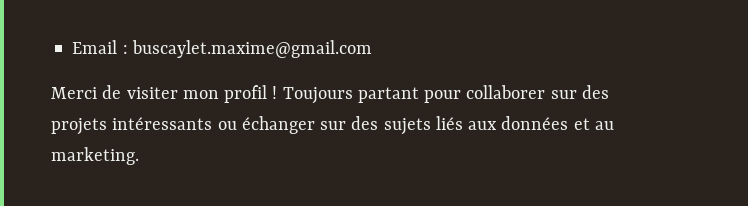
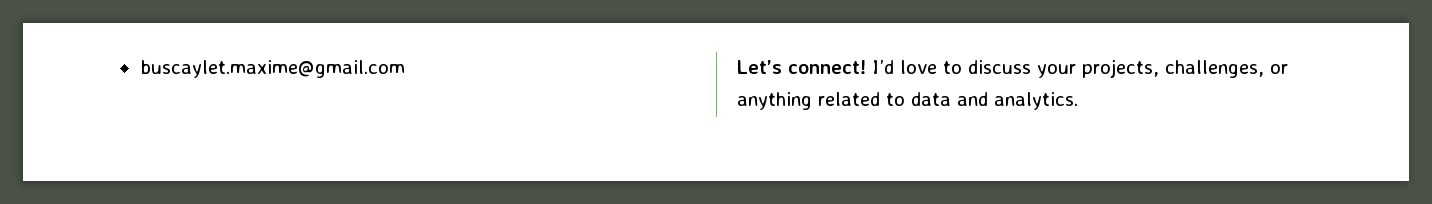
- Email : buscaylet.maxime@gmail.com
+ buscaylet.maxime@gmail.com
- Merci de visiter mon profil ! Toujours partant pour collaborer sur des projets intéressants ou échanger sur des sujets liés aux données et au marketing.
+ Let’s connect! I’d love to discuss your projects, challenges, or anything related to data and analytics.

